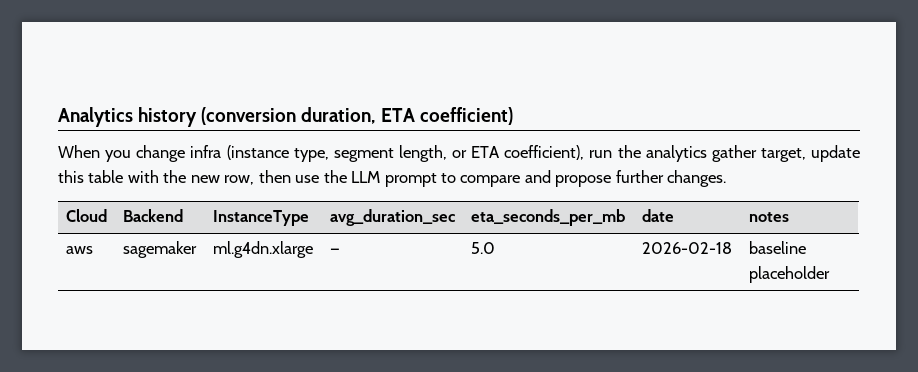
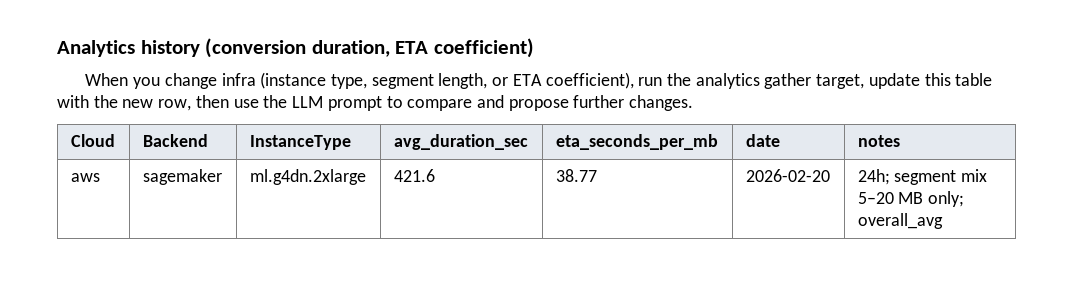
- aws | sagemaker | ml.g4dn.xlarge | — | 5.0 | 2026-02-18 | baseline placeholder
+ aws | sagemaker | ml.g4dn.2xlarge | 421.6 | 38.77 | 2026-02-20 | 24h; segment mix 5–20 MB only; overall_avg

